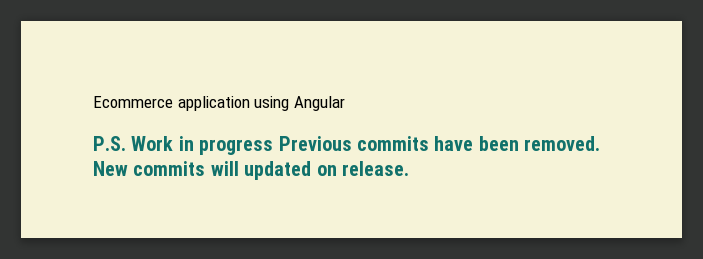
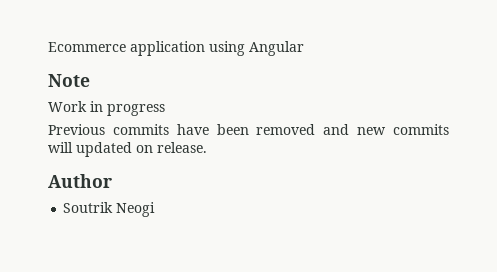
- P.S. Work in progress Previous commits have been removed. New commits will updated on release.
+ Note
+ Work in progress
+ Previous commits have been removed and new commits will updated on release.
+ Author
+ Soutrik Neogi

